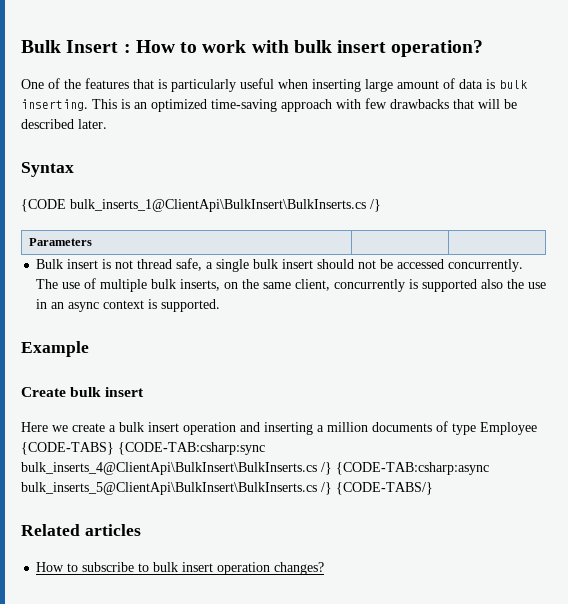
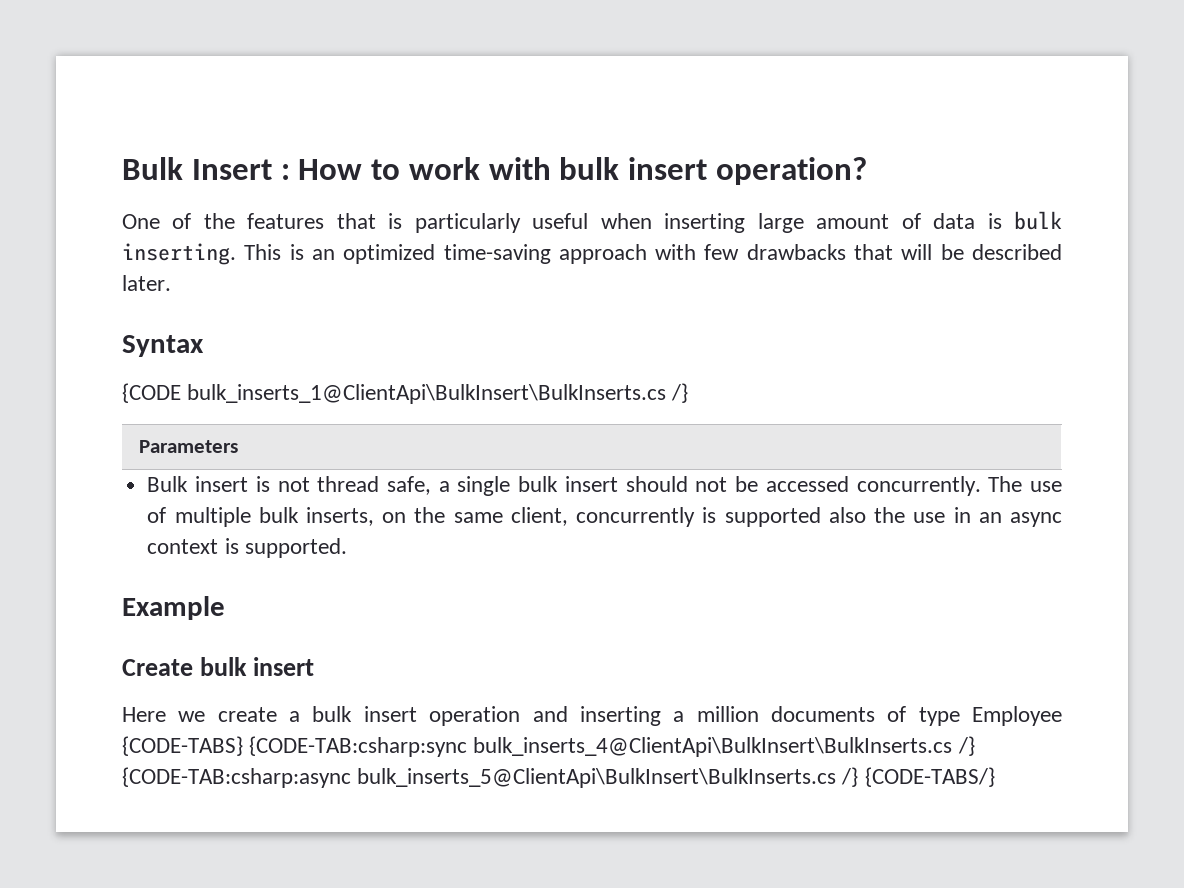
- Related articles
- How to subscribe to bulk insert operation changes?

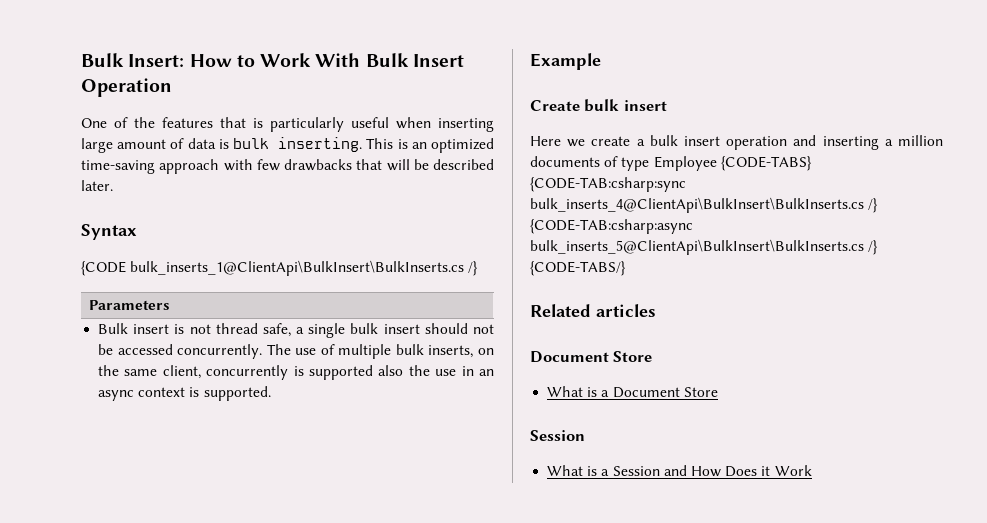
- Bulk Insert : How to work with bulk insert operation?
+ Bulk Insert: How to Work With Bulk Insert Operation
+ Related articles
+ Document Store
+ What is a Document Store
+ Session
+ What is a Session and How Does it Work

